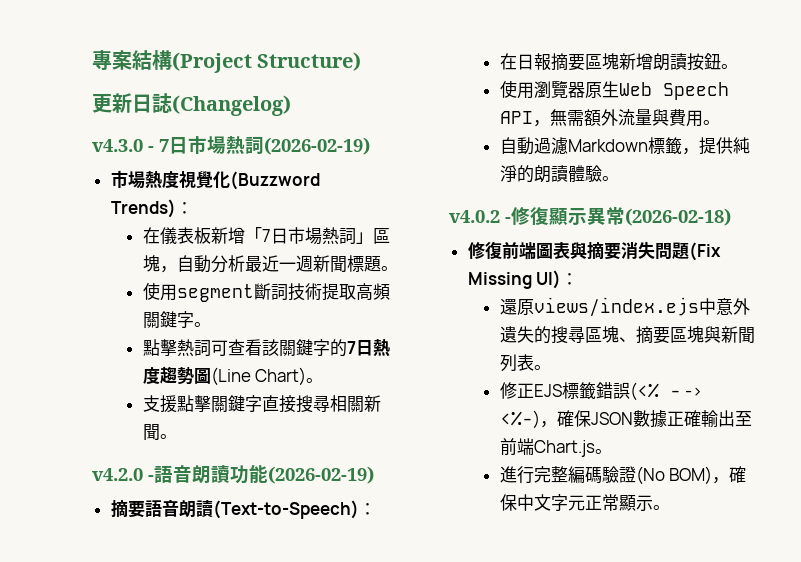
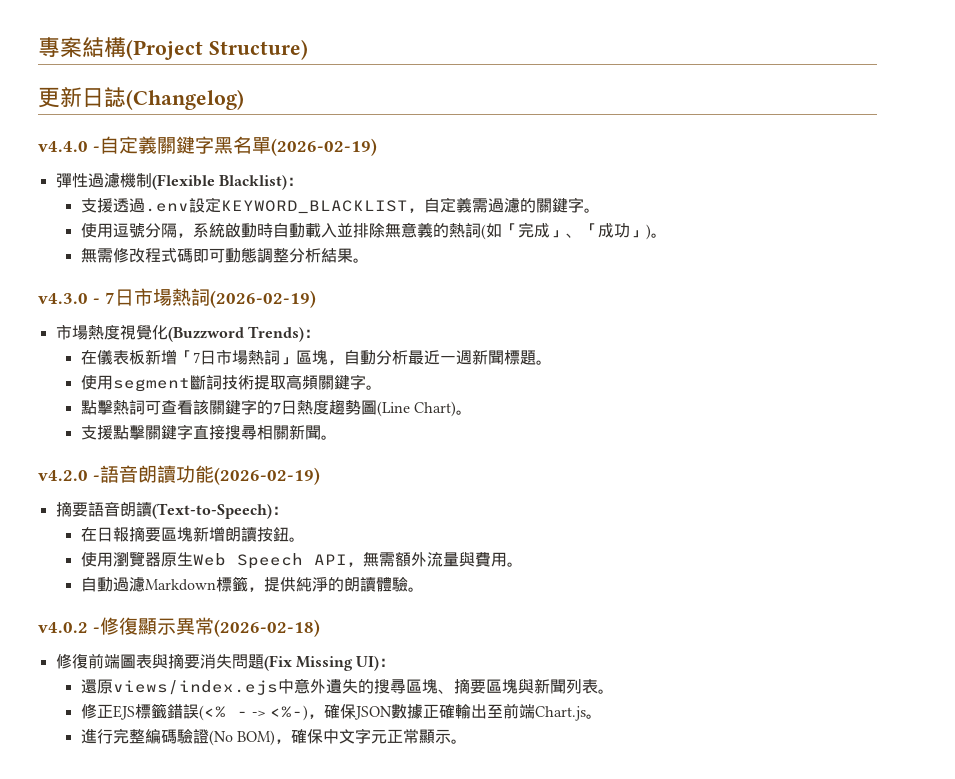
+ v4.4.0 -自定義關鍵字黑名單(2026-02-19)
+ 彈性過濾機制(Flexible Blacklist)：
+ 支援透過.env設定KEYWORD_BLACKLIST，自定義需過濾的關鍵字。
+ 使用逗號分隔，系統啟動時自動載入並排除無意義的熱詞(如「完成」、「成功」)。
+ 無需修改程式碼即可動態調整分析結果。

